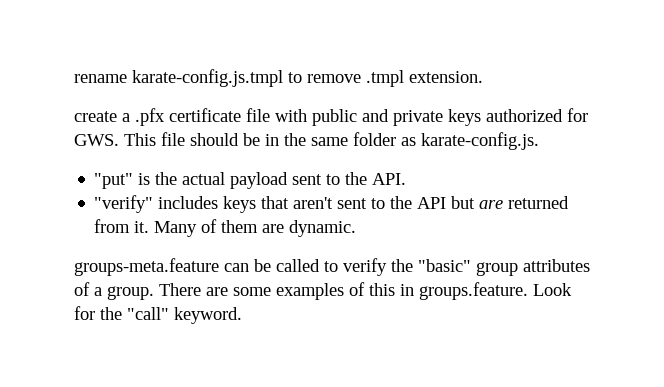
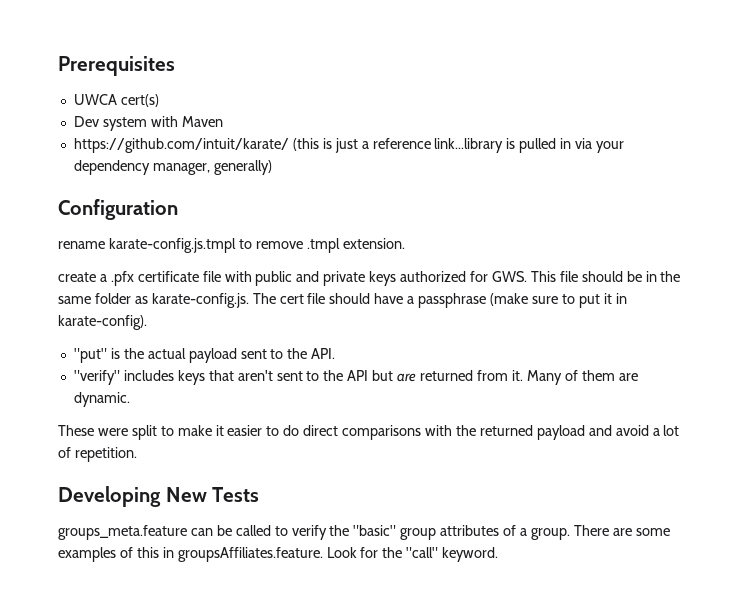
+ Prerequisites
+ UWCA cert(s)
+ Dev system with Maven
+ https://github.com/intuit/karate/ (this is just a reference link...library is pulled in via your dependency manager, generally)
+ Configuration
- create a .pfx certificate file with public and private keys authorized for GWS. This file should be in the same folder as karate-config.js.
+ create a .pfx certificate file with public and private keys authorized for GWS. This file should be in the same folder as karate-config.js. The cert file should have a passphrase (make sure to put it in karate-config).
- groups-meta.feature can be called to verify the "basic" group attributes of a group.
+ These were split to make it easier to do direct comparisons with the returned payload and avoid a lot of repetition.
+ Developing New Tests
+ groups_meta.feature can be called to verify the "basic" group attributes of a group.
- There are some examples of this in groups.feature. Look for the "call" keyword.
+ There are some examples of this in groupsAffiliates.feature. Look for the "call" keyword.

